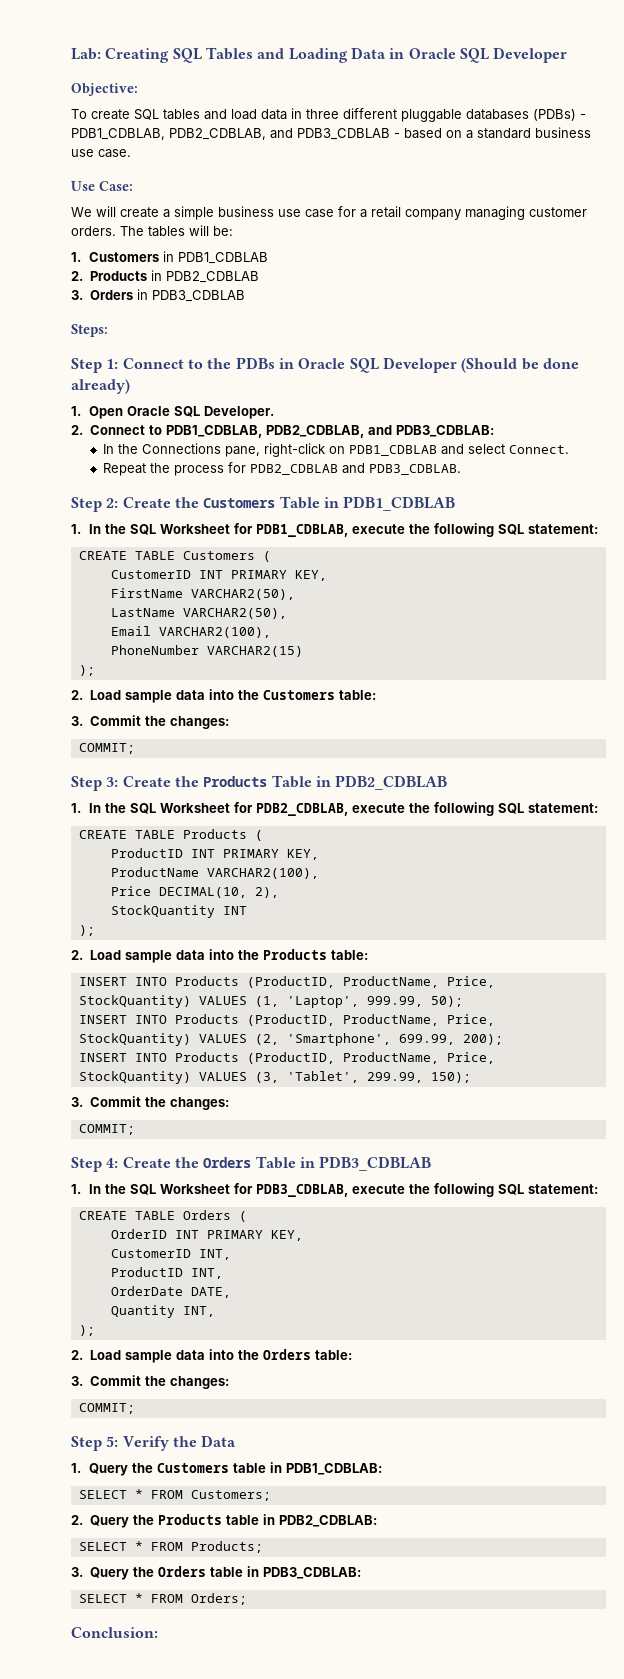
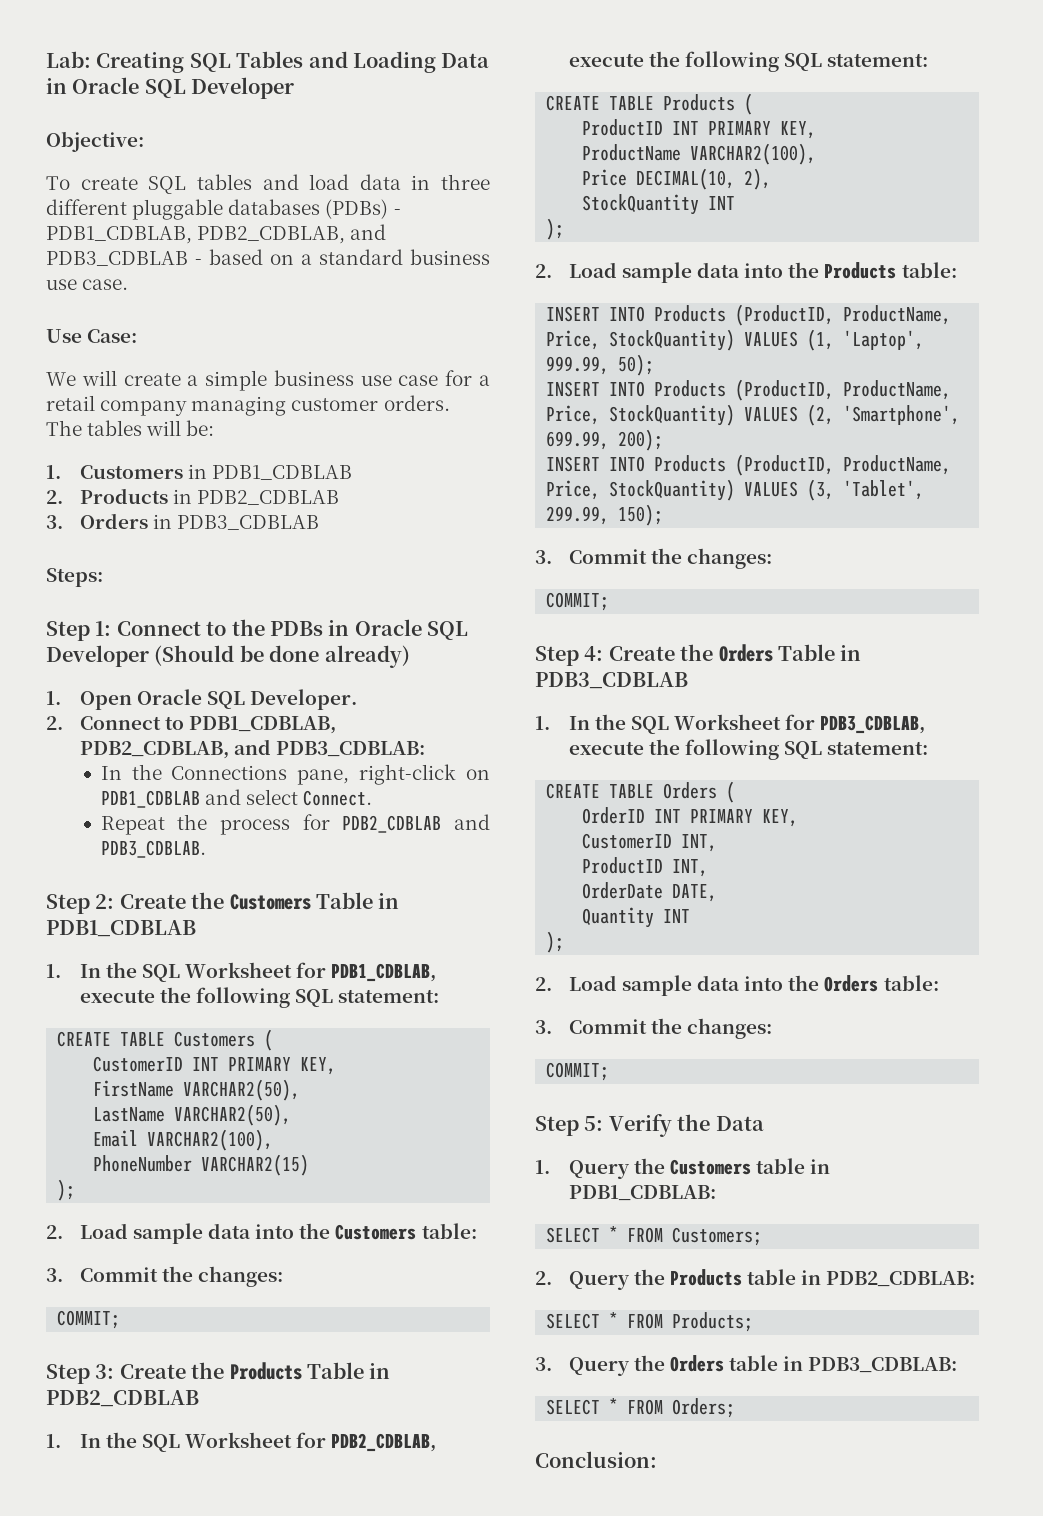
- Quantity INT,
+ Quantity INT

